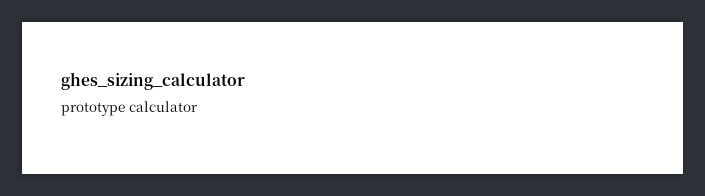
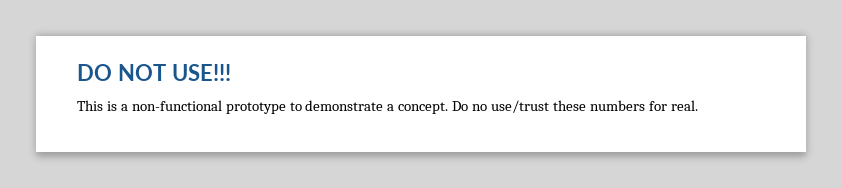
- ghes_sizing_calculator
- prototype calculator
+ DO NOT USE!!!
+ This is a non-functional prototype to demonstrate a concept. Do no use/trust these numbers for real.

